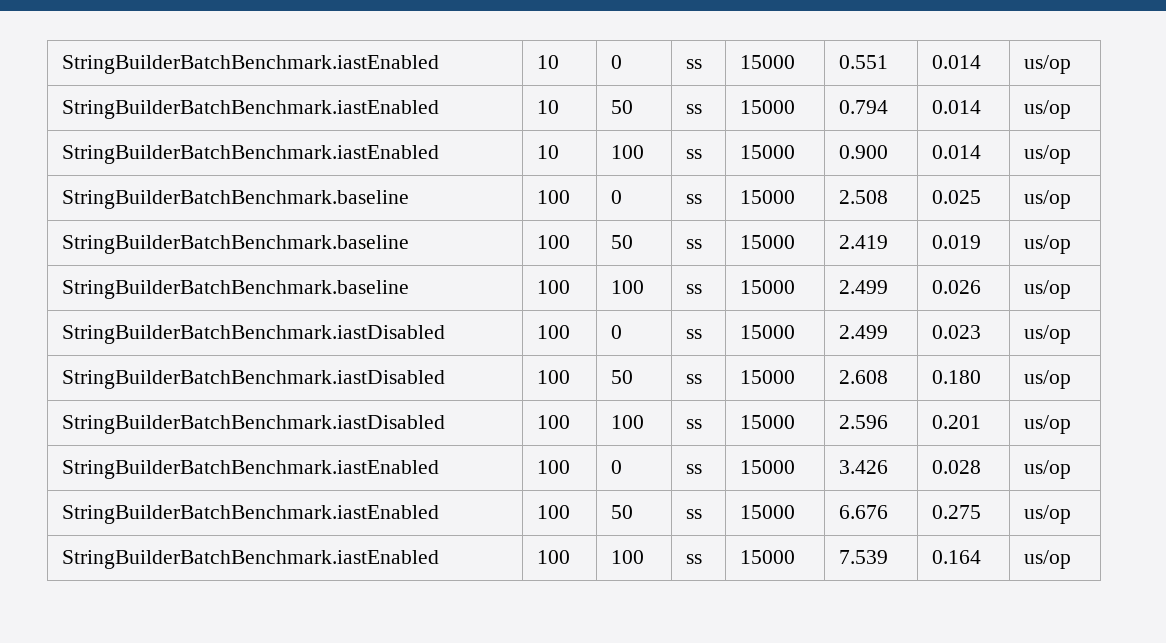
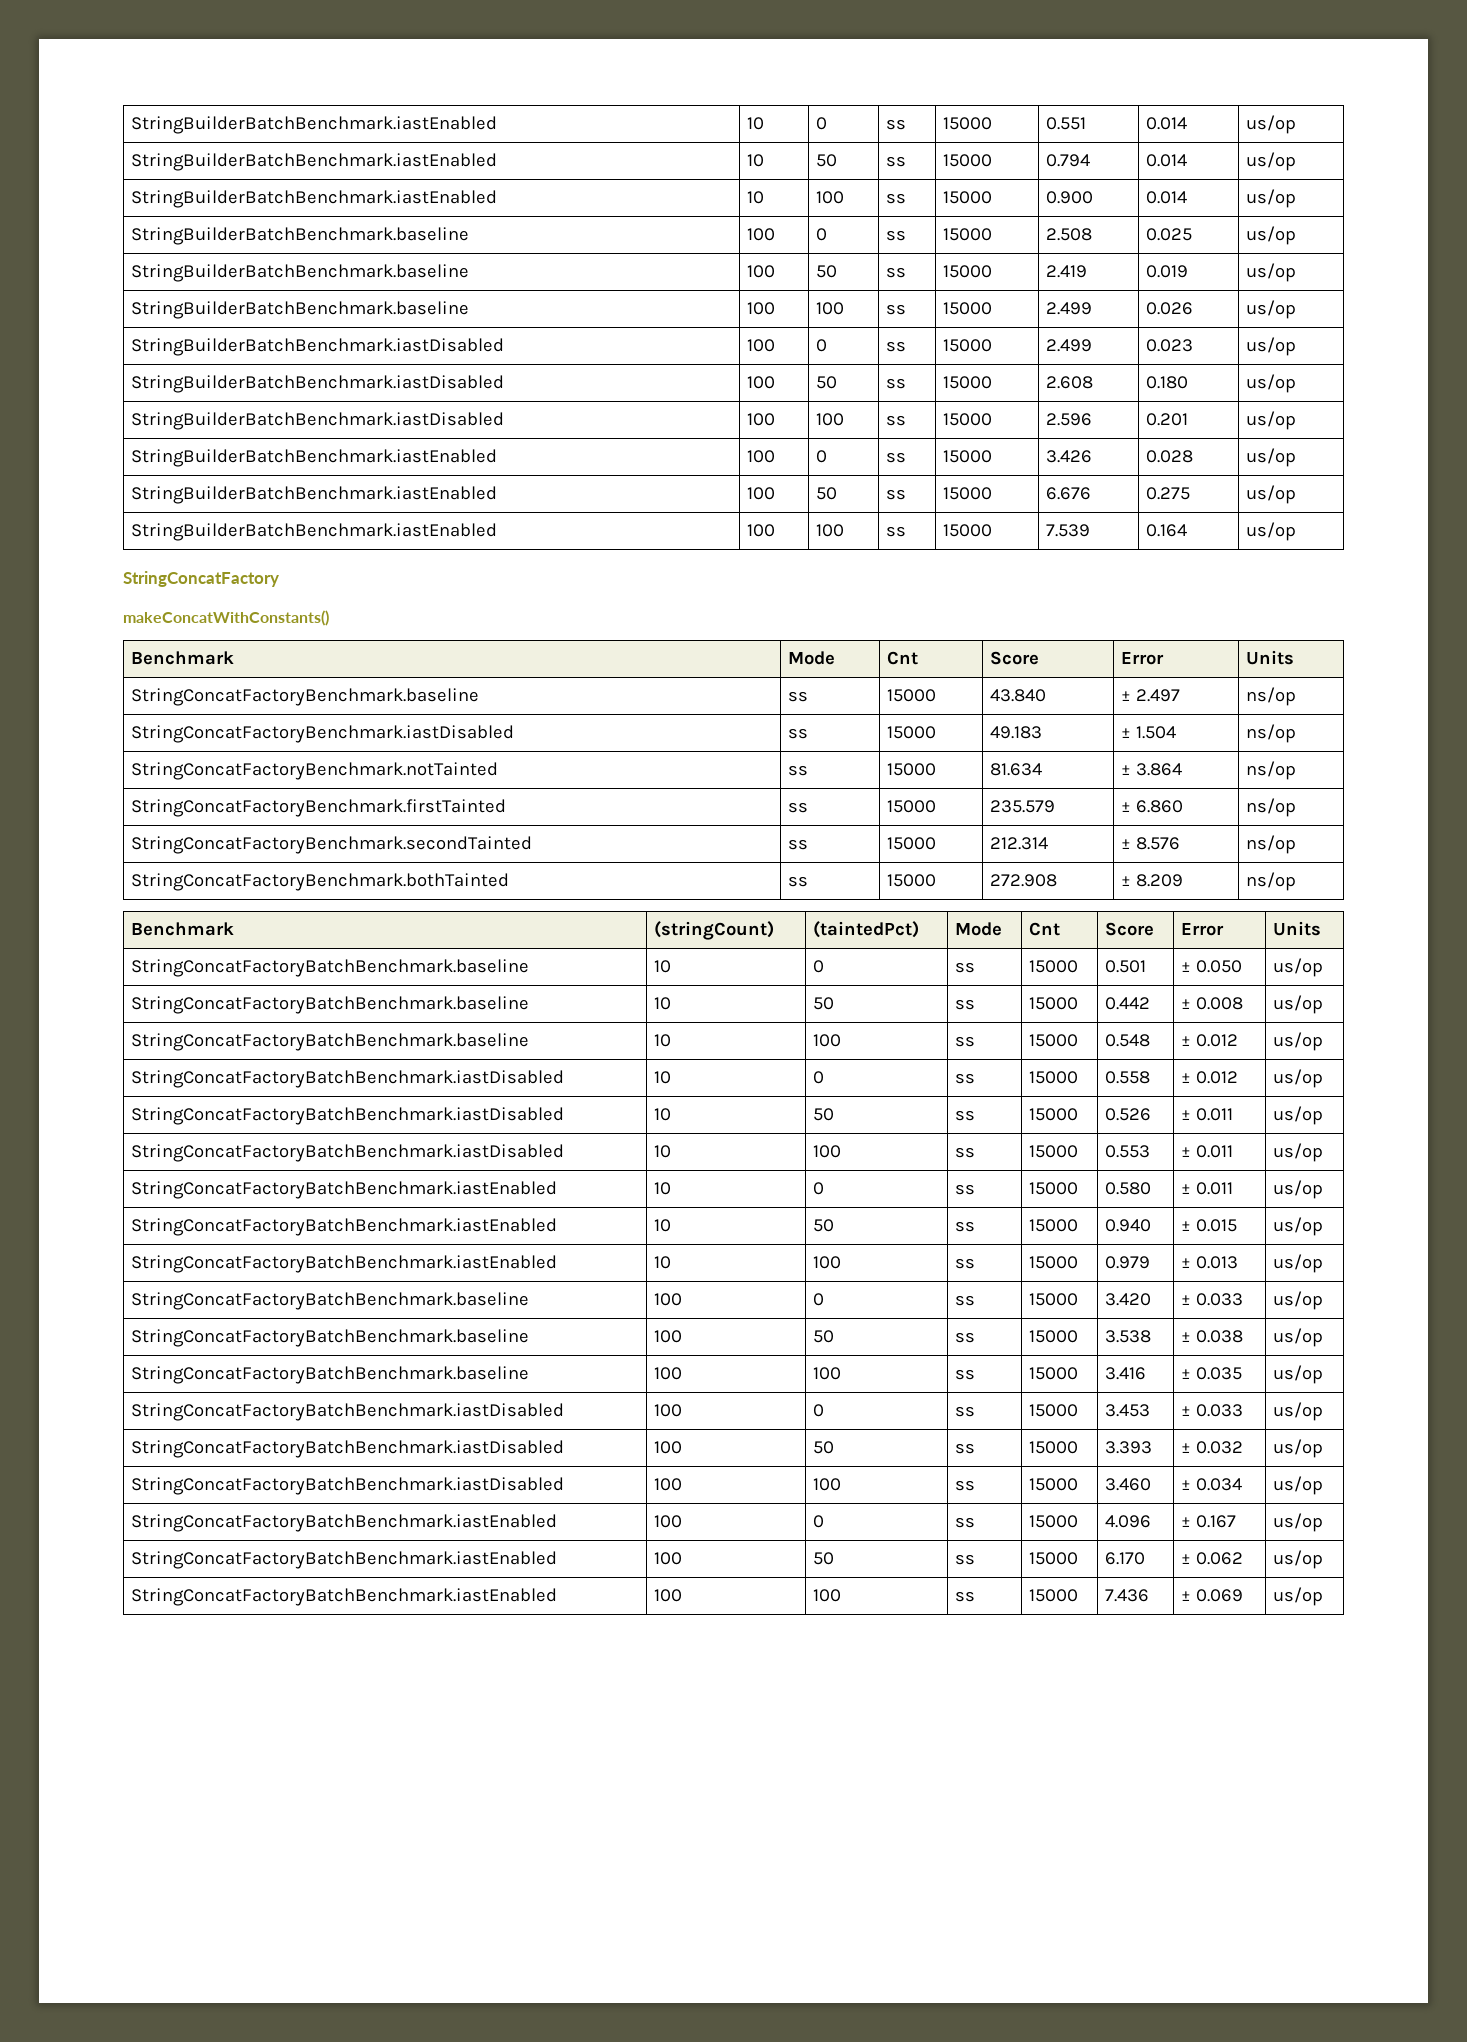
+ StringConcatFactory
+ makeConcatWithConstants()
+ Benchmark | Mode | Cnt | Score | Error | Units
+ StringConcatFactoryBenchmark.baseline | ss | 15000 | 43.840 | ± 2.497 | ns/op
+ StringConcatFactoryBenchmark.iastDisabled | ss | 15000 | 49.183 | ± 1.504 | ns/op
+ StringConcatFactoryBenchmark.notTainted | ss | 15000 | 81.634 | ± 3.864 | ns/op
+ StringConcatFactoryBenchmark.firstTainted | ss | 15000 | 235.579 | ± 6.860 | ns/op
+ StringConcatFactoryBenchmark.secondTainted | ss | 15000 | 212.314 | ± 8.576 | ns/op
+ StringConcatFactoryBenchmark.bothTainted | ss | 15000 | 272.908 | ± 8.209 | ns/op
+ Benchmark | (stringCount) | (taintedPct) | Mode | Cnt | Score | Error | Units
+ StringConcatFactoryBatchBenchmark.baseline | 10 | 0 | ss | 15000 | 0.501 | ± 0.050 | us/op
+ StringConcatFactoryBatchBenchmark.baseline | 10 | 50 | ss | 15000 | 0.442 | ± 0.008 | us/op
+ StringConcatFactoryBatchBenchmark.baseline | 10 | 100 | ss | 15000 | 0.548 | ± 0.012 | us/op
+ StringConcatFactoryBatchBenchmark.iastDisabled | 10 | 0 | ss | 15000 | 0.558 | ± 0.012 | us/op
+ StringConcatFactoryBatchBenchmark.iastDisabled | 10 | 50 | ss | 15000 | 0.526 | ± 0.011 | us/op
+ StringConcatFactoryBatchBenchmark.iastDisabled | 10 | 100 | ss | 15000 | 0.553 | ± 0.011 | us/op
+ StringConcatFactoryBatchBenchmark.iastEnabled | 10 | 0 | ss | 15000 | 0.580 | ± 0.011 | us/op
+ StringConcatFactoryBatchBenchmark.iastEnabled | 10 | 50 | ss | 15000 | 0.940 | ± 0.015 | us/op
+ StringConcatFactoryBatchBenchmark.iastEnabled | 10 | 100 | ss | 15000 | 0.979 | ± 0.013 | us/op
+ StringConcatFactoryBatchBenchmark.baseline | 100 | 0 | ss | 15000 | 3.420 | ± 0.033 | us/op
+ StringConcatFactoryBatchBenchmark.baseline | 100 | 50 | ss | 15000 | 3.538 | ± 0.038 | us/op
+ StringConcatFactoryBatchBenchmark.baseline | 100 | 100 | ss | 15000 | 3.416 | ± 0.035 | us/op
+ StringConcatFactoryBatchBenchmark.iastDisabled | 100 | 0 | ss | 15000 | 3.453 | ± 0.033 | us/op
+ StringConcatFactoryBatchBenchmark.iastDisabled | 100 | 50 | ss | 15000 | 3.393 | ± 0.032 | us/op
+ StringConcatFactoryBatchBenchmark.iastDisabled | 100 | 100 | ss | 15000 | 3.460 | ± 0.034 | us/op
+ StringConcatFactoryBatchBenchmark.iastEnabled | 100 | 0 | ss | 15000 | 4.096 | ± 0.167 | us/op
+ StringConcatFactoryBatchBenchmark.iastEnabled | 100 | 50 | ss | 15000 | 6.170 | ± 0.062 | us/op
+ StringConcatFactoryBatchBenchmark.iastEnabled | 100 | 100 | ss | 15000 | 7.436 | ± 0.069 | us/op

